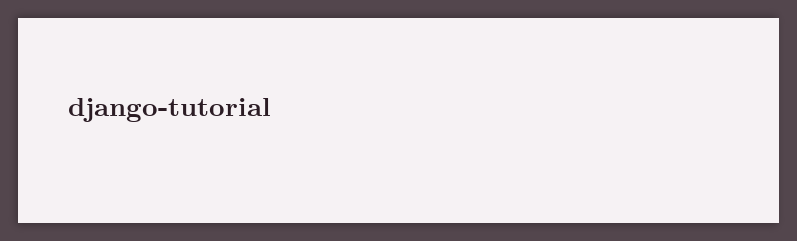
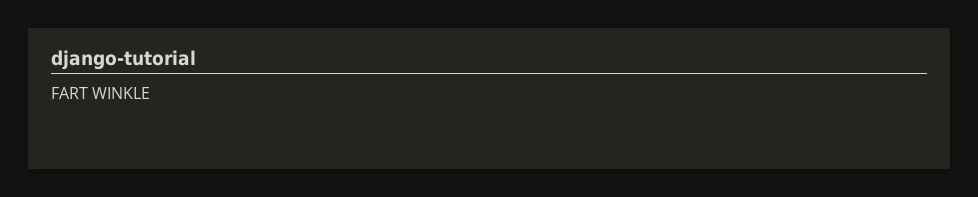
+ FART WINKLE

